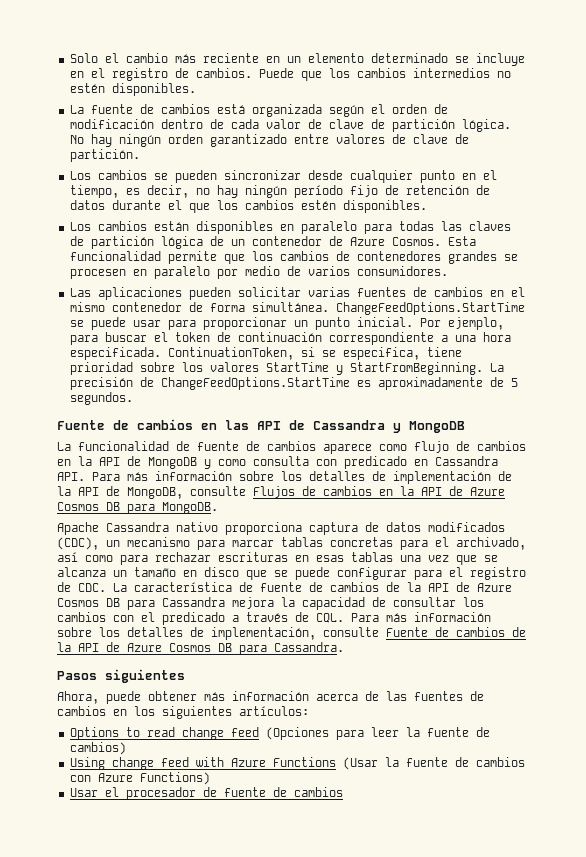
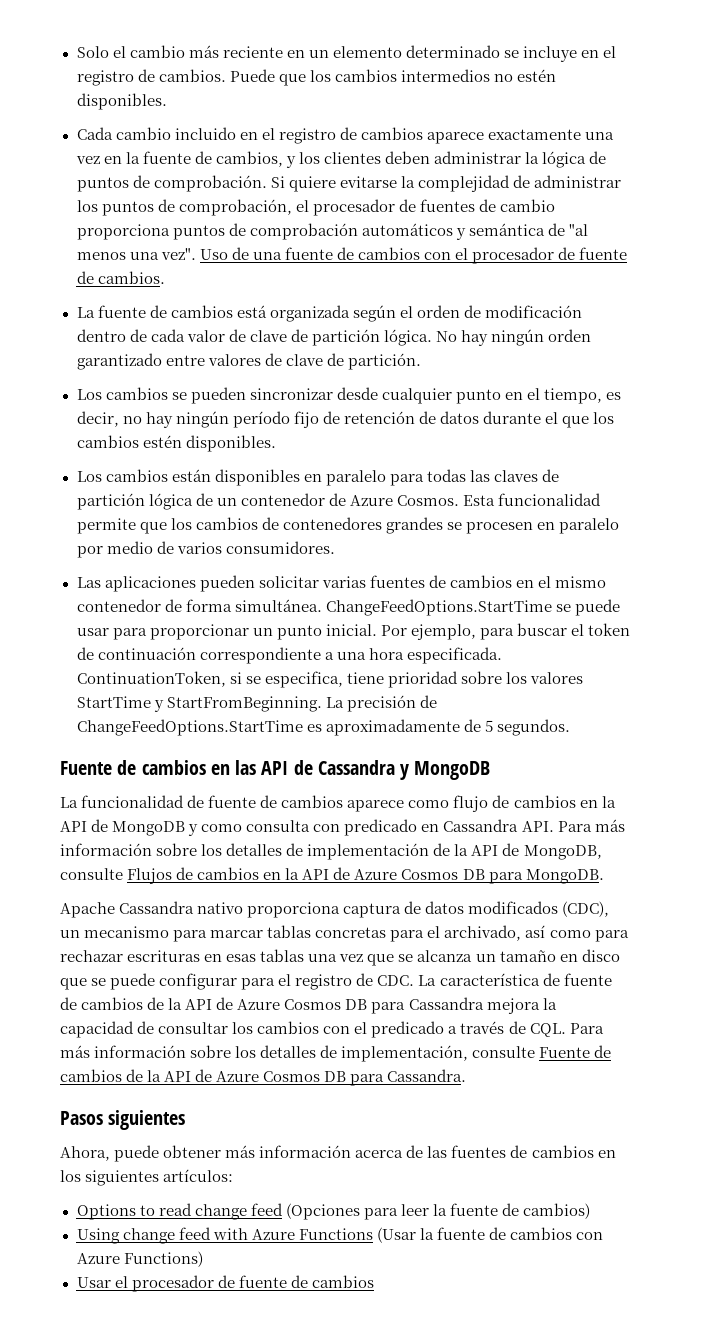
+ Cada cambio incluido en el registro de cambios aparece exactamente una vez en la fuente de cambios, y los clientes deben administrar la lógica de puntos de comprobación. Si quiere evitarse la complejidad de administrar los puntos de comprobación, el procesador de fuentes de cambio proporciona puntos de comprobación automáticos y semántica de "al menos una vez". Uso de una fuente de cambios con el procesador de fuente de cambios.

